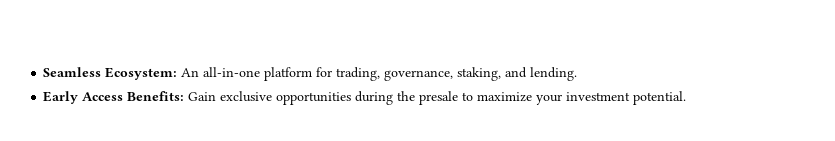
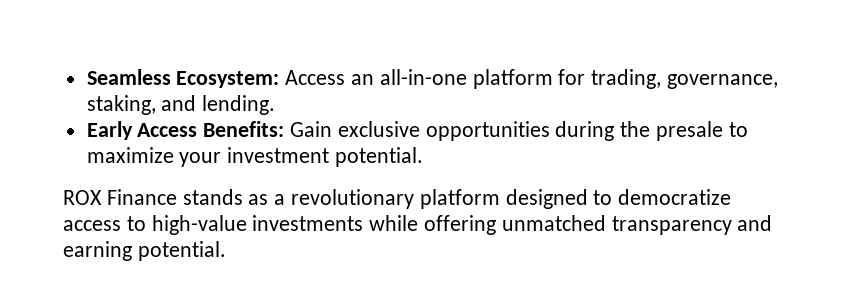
- Seamless Ecosystem: An all-in-one platform for trading, governance, staking, and lending.
+ Seamless Ecosystem: Access an all-in-one platform for trading, governance, staking, and lending.
+ ROX Finance stands as a revolutionary platform designed to democratize access to high-value investments while offering unmatched transparency and earning potential.

